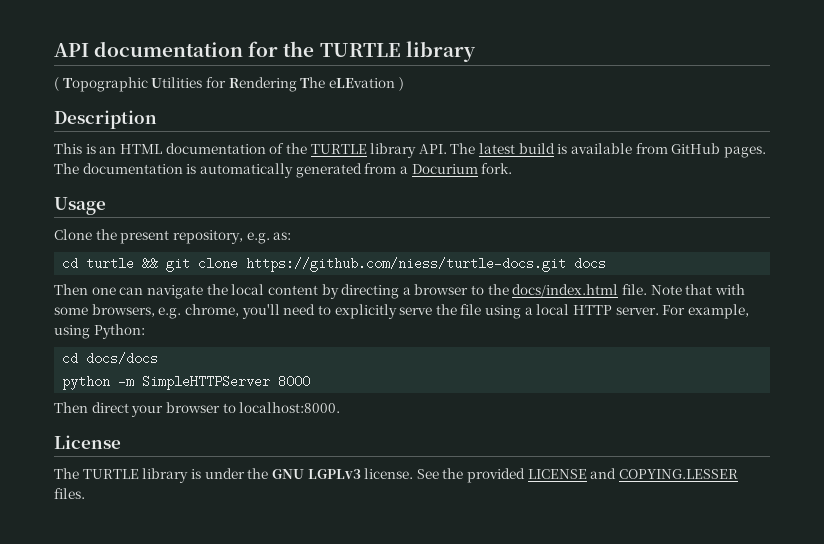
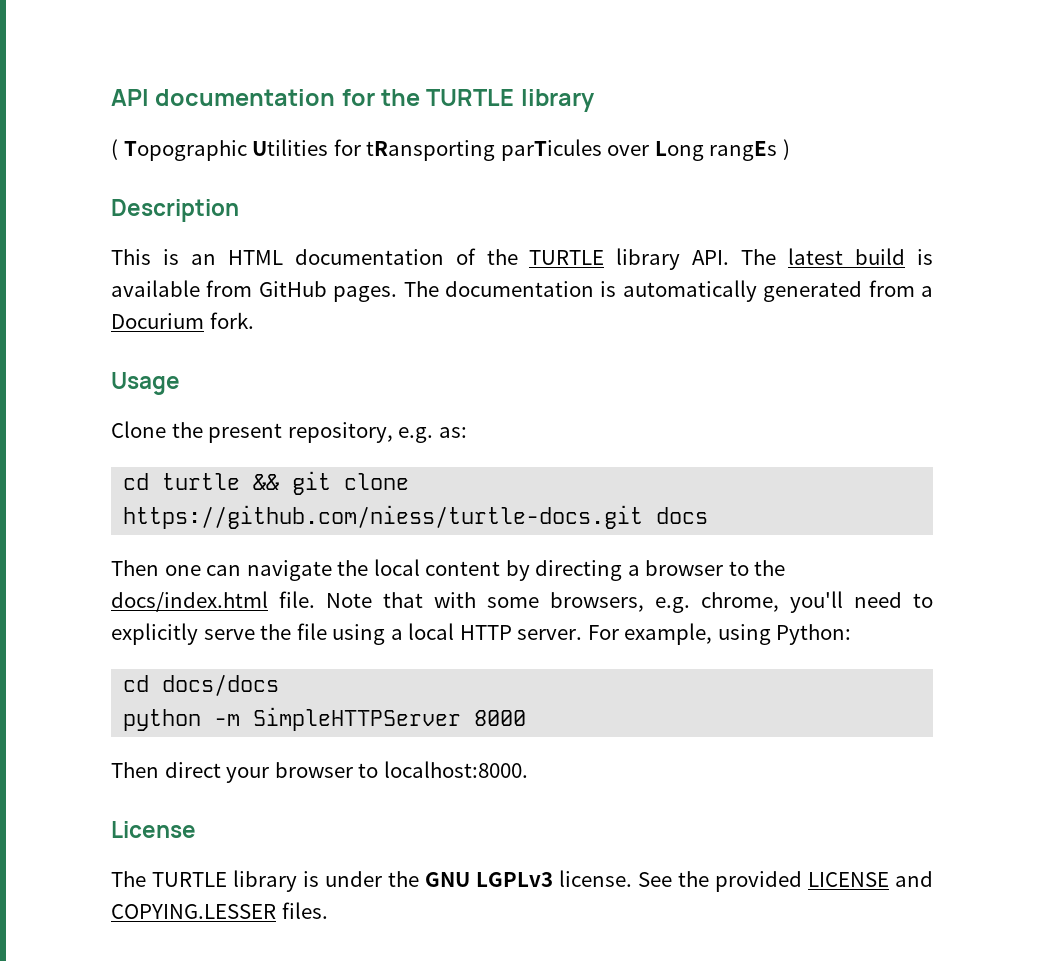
- ( Topographic Utilities for Rendering The eLEvation )
+ ( Topographic Utilities for tRansporting parTicules over Long rangEs )

